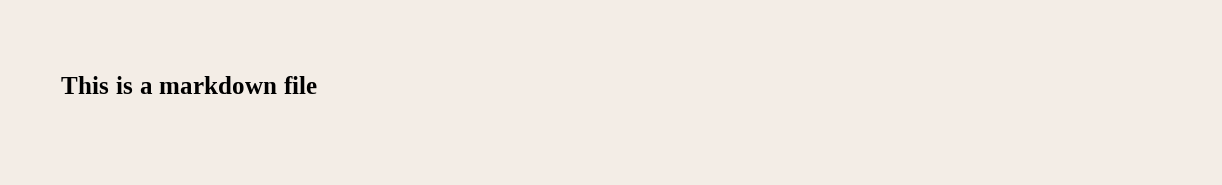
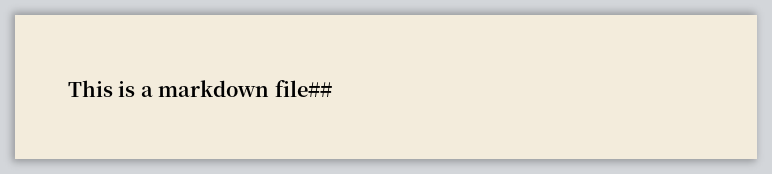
- This is a markdown file
+ This is a markdown file##

